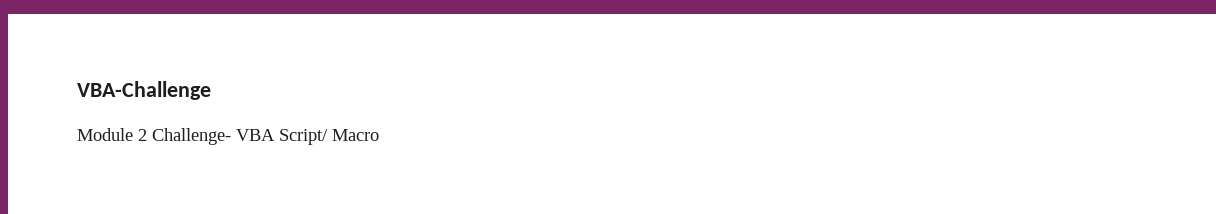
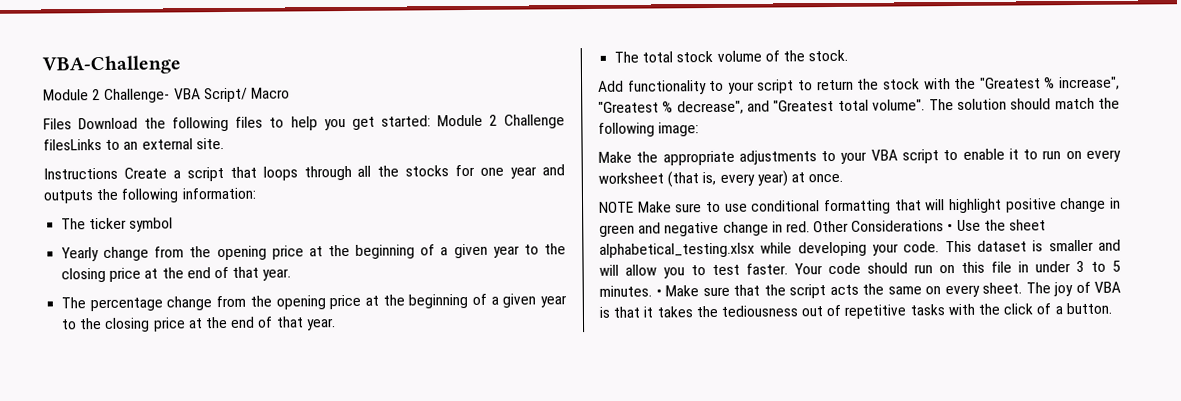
+ Files Download the following files to help you get started: Module 2 Challenge filesLinks to an external site.
+ Instructions Create a script that loops through all the stocks for one year and outputs the following information:
+ The ticker symbol
+ Yearly change from the opening price at the beginning of a given year to the closing price at the end of that year.
+ The percentage change from the opening price at the beginning of a given year to the closing price at the end of that year.
+ The total stock volume of the stock.
+ Add functionality to your script to return the stock with the "Greatest % increase", "Greatest % decrease", and "Greatest total volume". The solution should match the following image:
+ Make the appropriate adjustments to your VBA script to enable it to run on every worksheet (that is, every year) at once.
+ NOTE Make sure to use conditional formatting that will highlight positive change in green and negative change in red. Other Considerations • Use the sheet alphabetical_testing.xlsx while developing your code. This dataset is smaller and will allow you to test faster. Your code should run on this file in under 3 to 5 minutes. • Make sure that the script acts the same on every sheet. The joy of VBA is that it takes the tediousness out of repetitive tasks with the click of a button.

